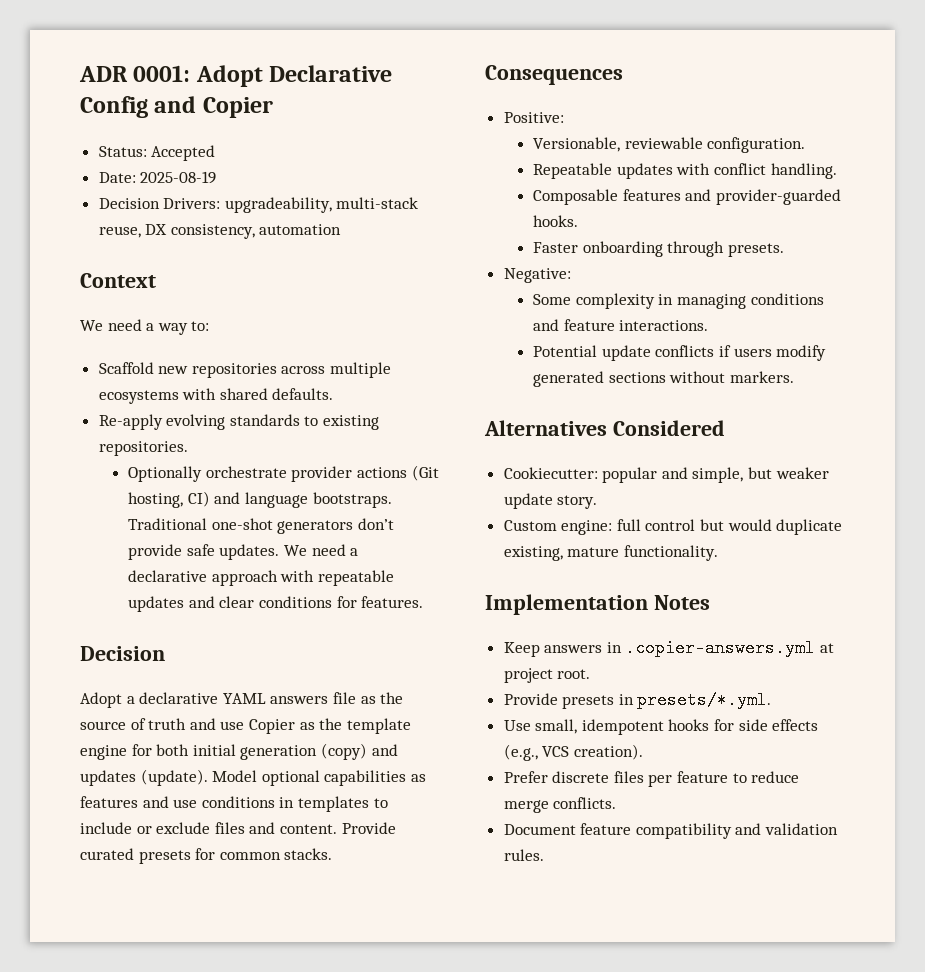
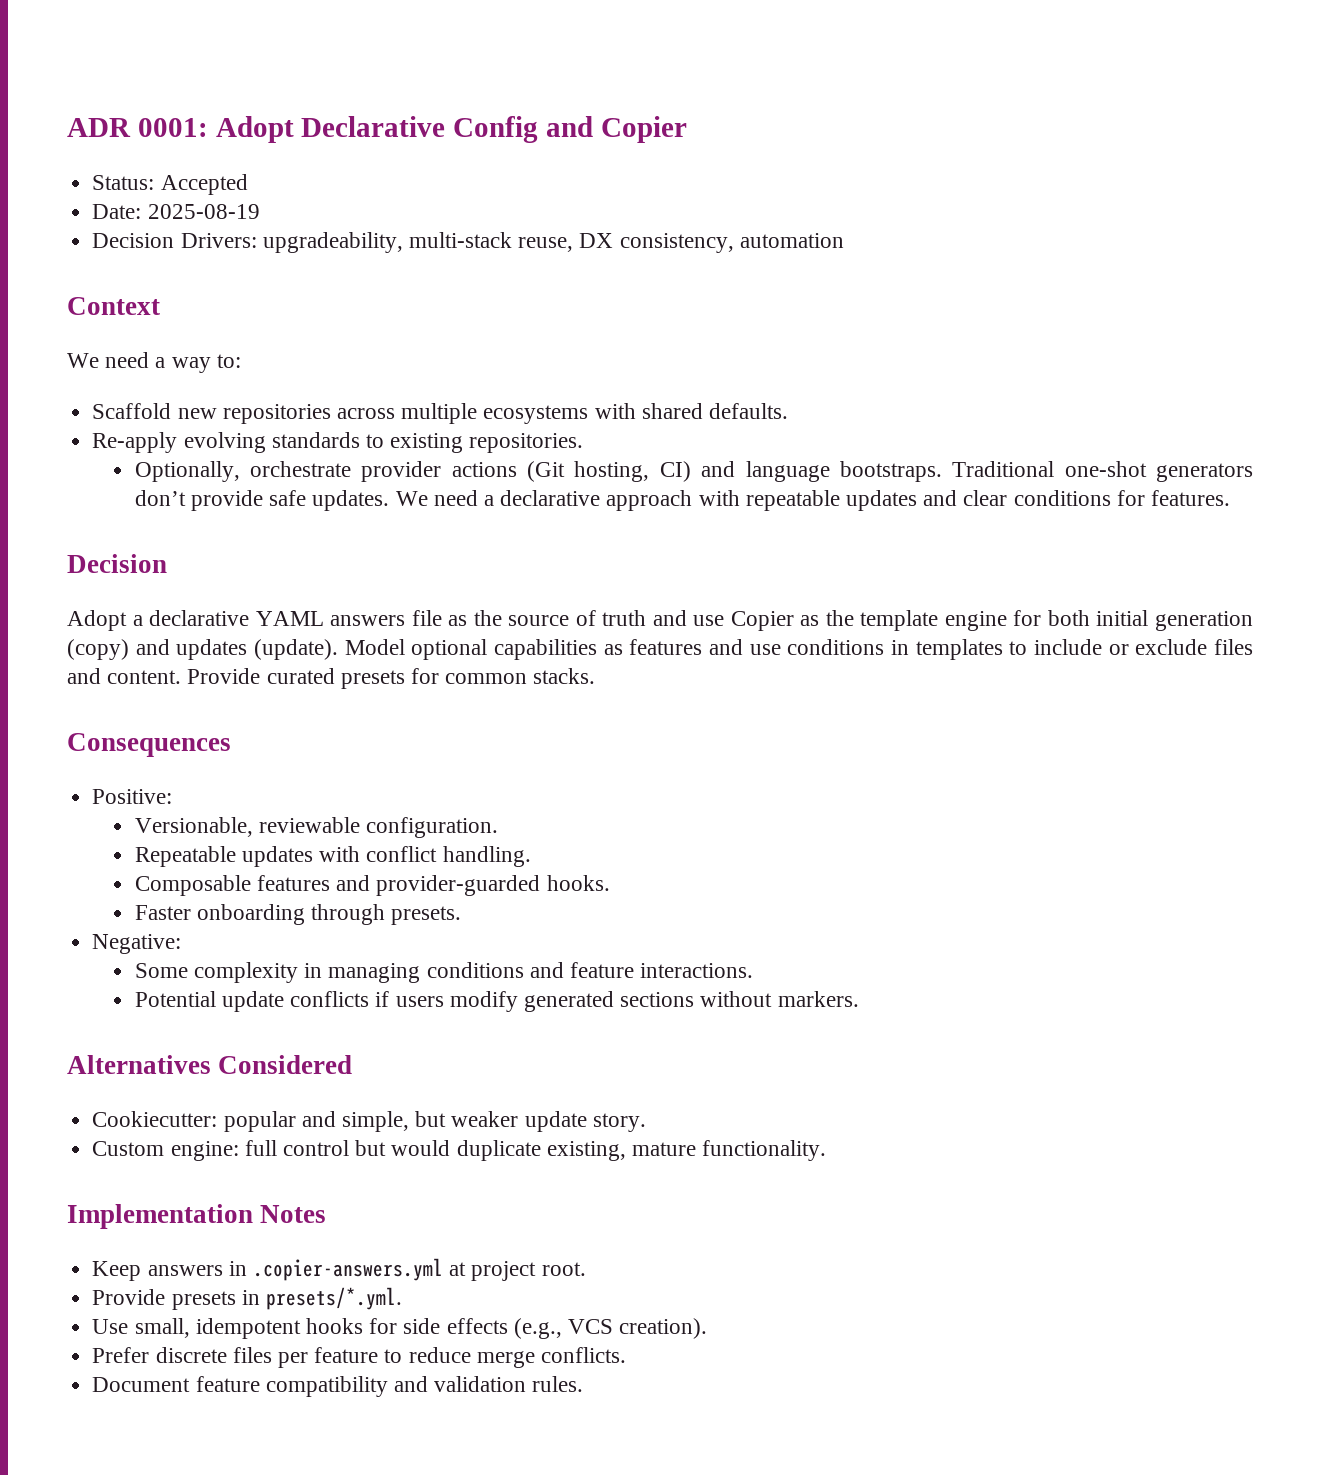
- Optionally orchestrate provider actions (Git hosting, CI) and language bootstraps.
+ Optionally, orchestrate provider actions (Git hosting, CI) and language bootstraps.

